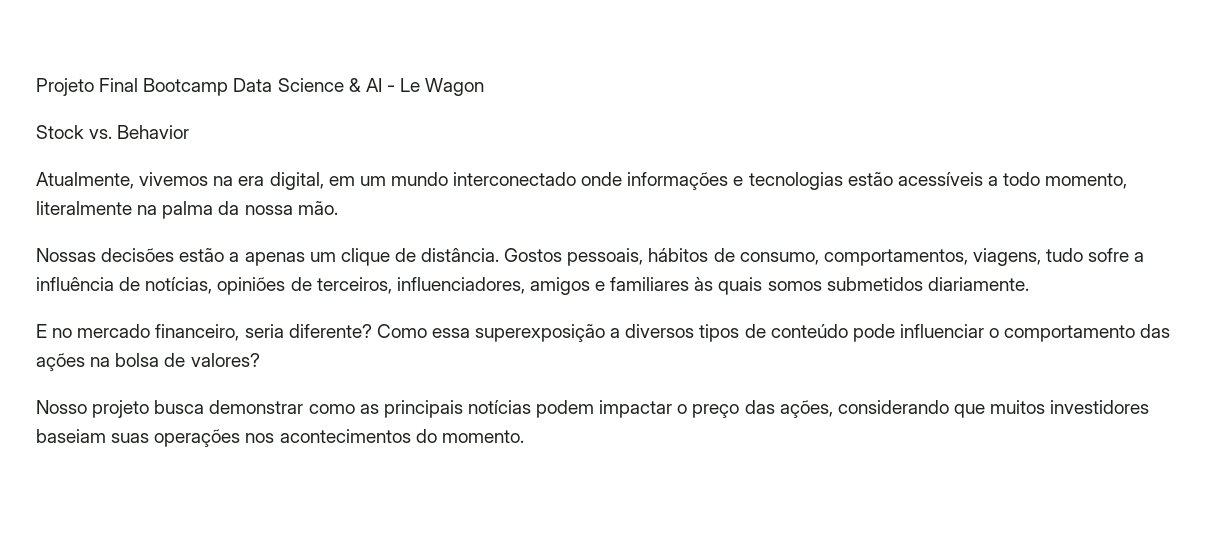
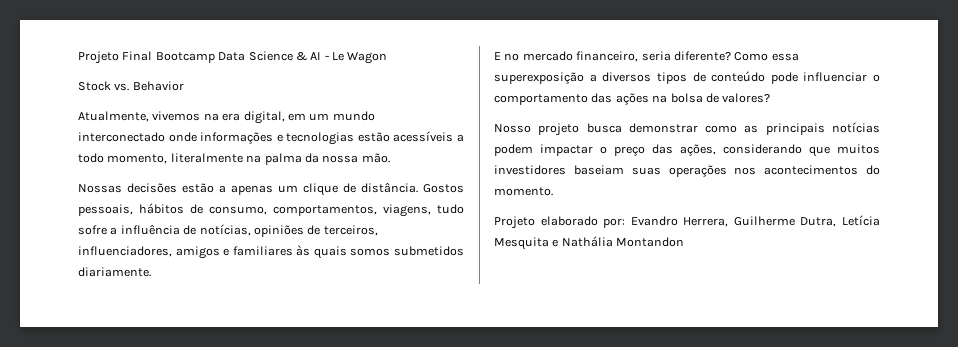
+ Projeto elaborado por: Evandro Herrera, Guilherme Dutra, Letícia Mesquita e Nathália Montandon

